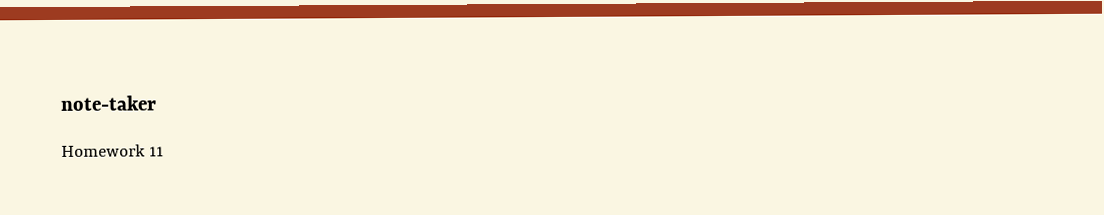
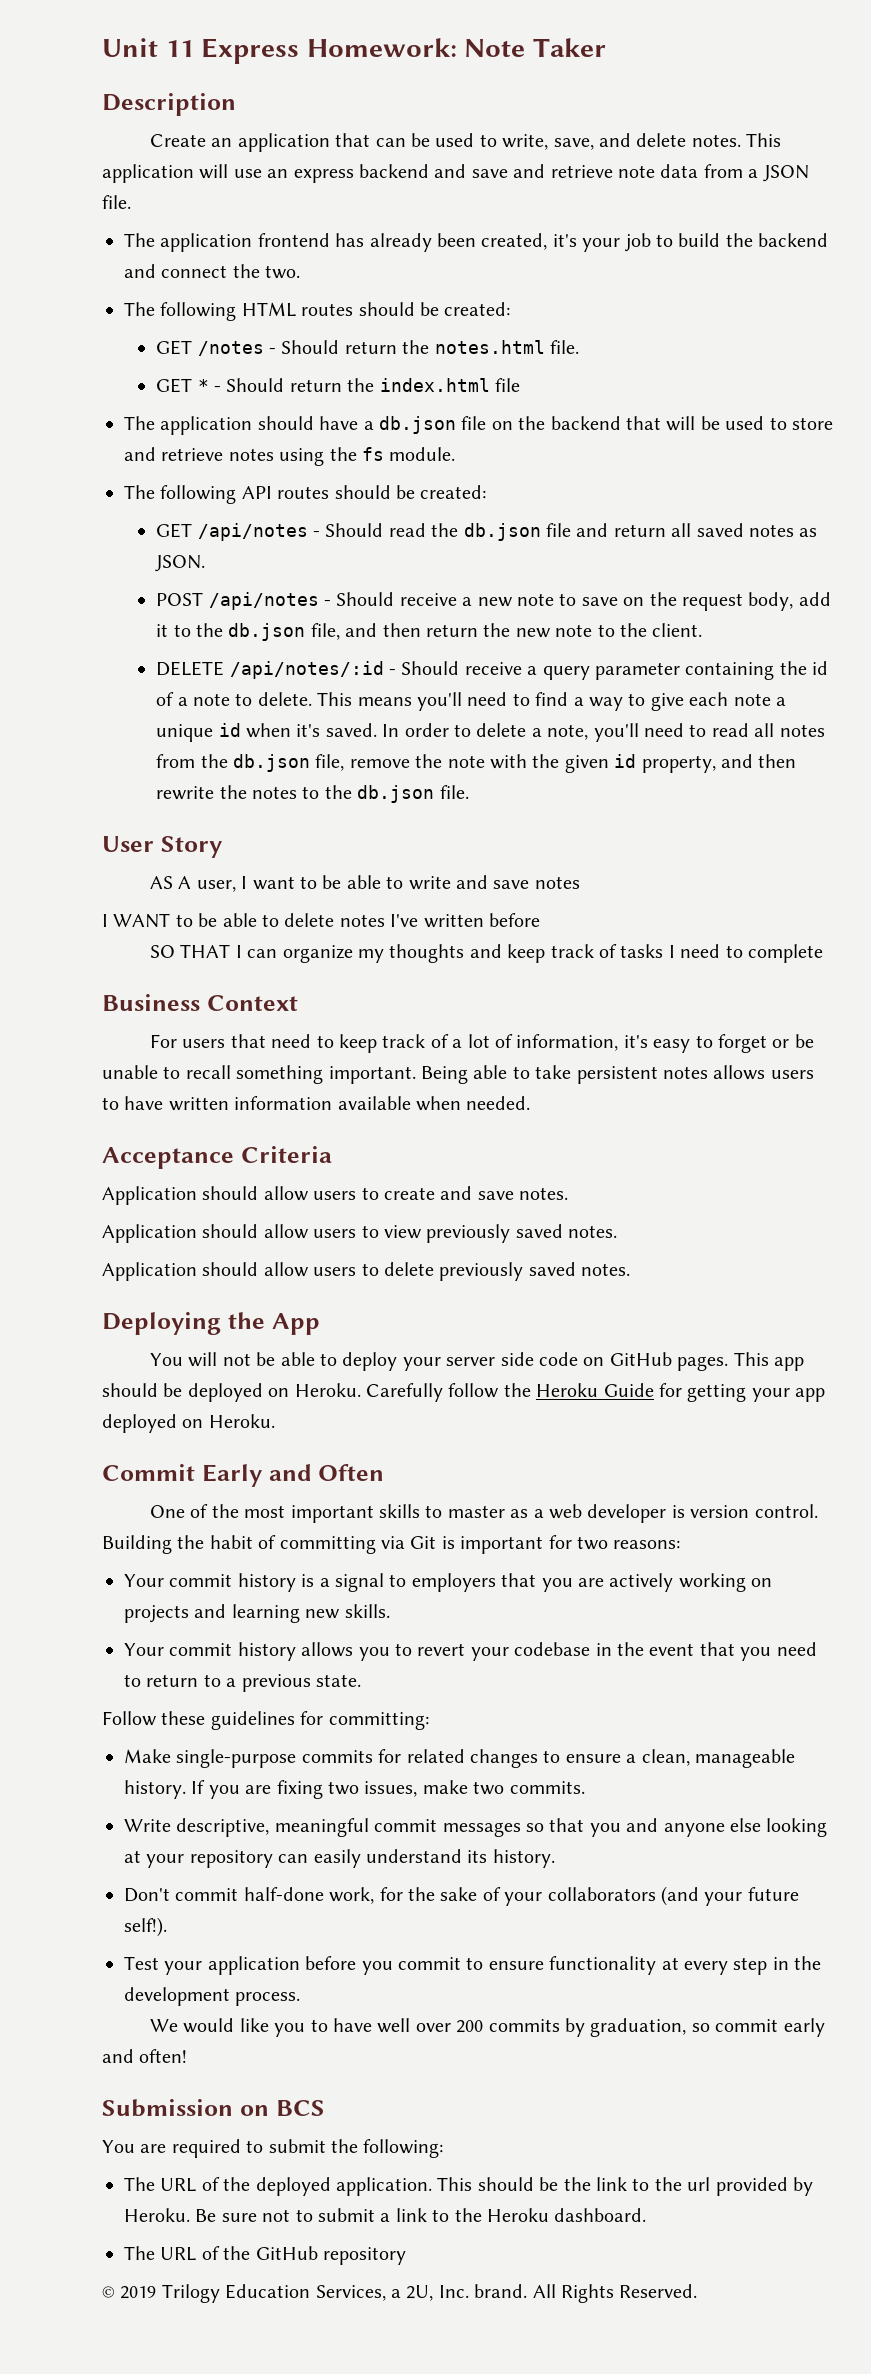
- note-taker
- Homework 11
+ Unit 11 Express Homework: Note Taker
+ Description
+ Create an application that can be used to write, save, and delete notes. This application will use an express backend and save and retrieve note data from a JSON file.
+ The application frontend has already been created, it's your job to build the backend and connect the two.
+ The following HTML routes should be created:
+ GET /notes - Should return the notes.html file.
+ GET * - Should return the index.html file
+ The application should have a db.json file on the backend that will be used to store and retrieve notes using the fs module.
+ The following API routes should be created:
+ GET /api/notes - Should read the db.json file and return all saved notes as JSON.
+ POST /api/notes - Should receive a new note to save on the request body, add it to the db.json file, and then return the new note to the client.
+ DELETE /api/notes/:id - Should receive a query parameter containing the id of a note to delete. This means you'll need to find a way to give each note a unique id when it's saved. In order to delete a note, you'll need to read all notes from the db.json file, remove the note with the given id property, and then rewrite the notes to the db.json file.
+ User Story
+ AS A user, I want to be able to write and save notes
+ I WANT to be able to delete notes I've written before
+ SO THAT I can organize my thoughts and keep track of tasks I need to complete
+ Business Context
+ For users that need to keep track of a lot of information, it's easy to forget or be unable to recall something important. Being able to take persistent notes allows users to have written information available when needed.
+ Acceptance Criteria
+ Application should allow users to create and save notes.
+ Application should allow users to view previously saved notes.
+ Application should allow users to delete previously saved notes.
+ Deploying the App
+ You will not be able to deploy your server side code on GitHub pages. This app should be deployed on Heroku. Carefully follow the Heroku Guide for getting your app deployed on Heroku.
+ Commit Early and Often
+ One of the most important skills to master as a web developer is version control. Building the habit of committing via Git is important for two reasons:
+ Your commit history is a signal to employers that you are actively working on projects and learning new skills.
+ Your commit history allows you to revert your codebase in the event that you need to return to a previous state.
+ Follow these guidelines for committing:
+ Make single-purpose commits for related changes to ensure a clean, manageable history. If you are fixing two issues, make two commits.
+ Write descriptive, meaningful commit messages so that you and anyone else looking at your repository can easily understand its history.
+ Don't commit half-done work, for the sake of your collaborators (and your future self!).
+ Test your application before you commit to ensure functionality at every step in the development process.
+ We would like you to have well over 200 commits by graduation, so commit early and often!
+ Submission on BCS
+ You are required to submit the following:
+ The URL of the deployed application. This should be the link to the url provided by Heroku. Be sure not to submit a link to the Heroku dashboard.
+ The URL of the GitHub repository
+ © 2019 Trilogy Education Services, a 2U, Inc. brand. All Rights Reserved.

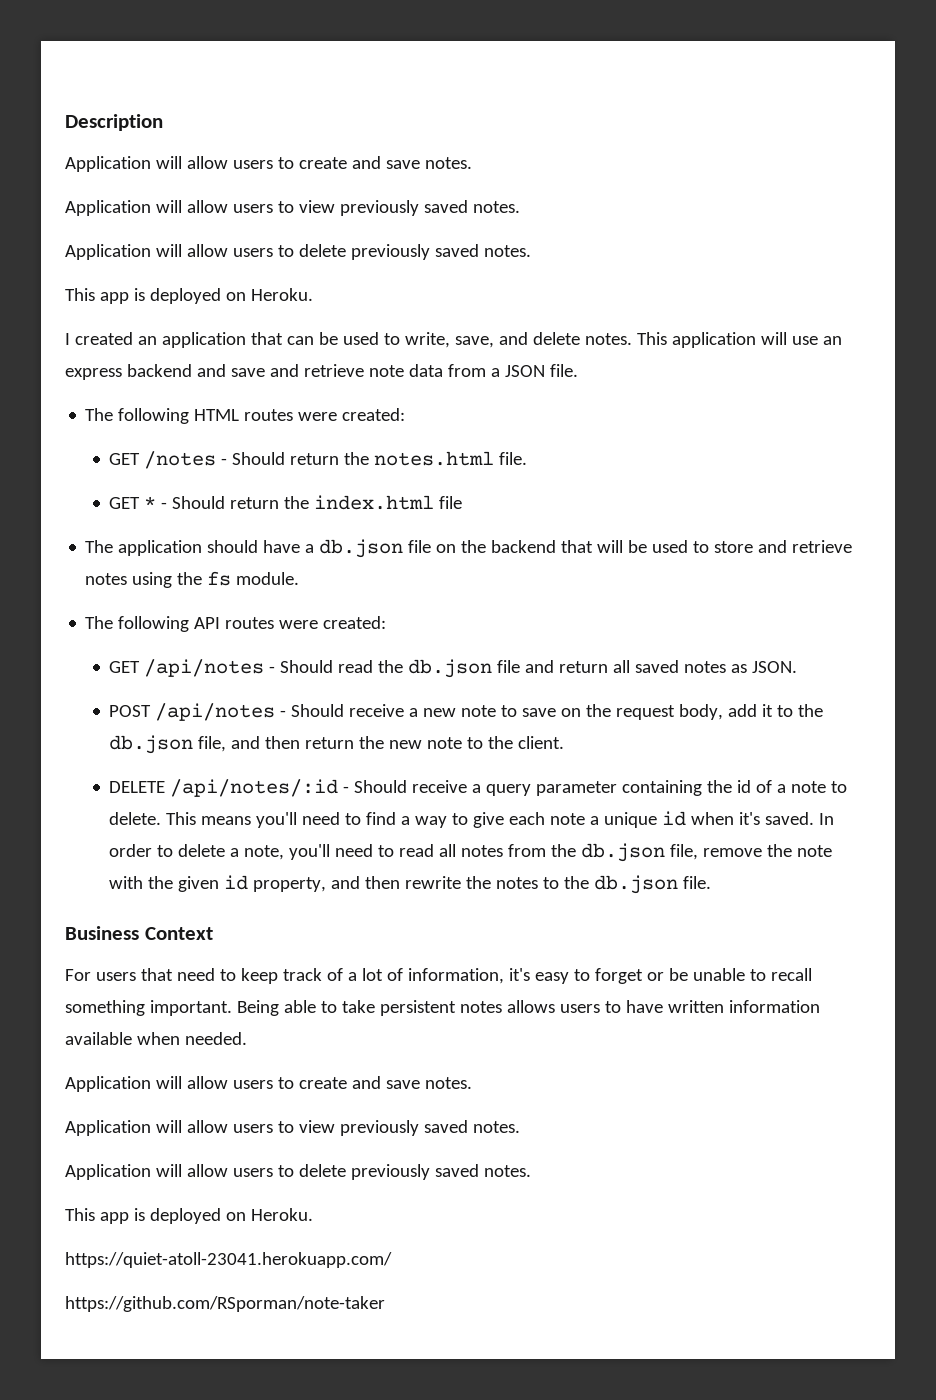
- Unit 11 Express Homework: Note Taker
  Description
- Create an application that can be used to write, save, and delete notes.
+ Application will allow users to create and save notes.
+ Application will allow users to view previously saved notes.
+ Application will allow users to delete previously saved notes.
+ This app is deployed on Heroku.
+ I created an application that can be used to write, save, and delete notes.
- The application frontend has already been created, it's your job to build the backend and connect the two.
- The following HTML routes should be created:
+ The following HTML routes were created:
- The following API routes should be created:
+ The following API routes were created:
- User Story
- AS A user, I want to be able to write and save notes
- I WANT to be able to delete notes I've written before
- SO THAT I can organize my thoughts and keep track of tasks I need to complete
  Being able to take persistent notes allows users to have written information available when needed.
- Acceptance Criteria
- Application should allow users to create and save notes.
- Application should allow users to view previously saved notes.
- Application should allow users to delete previously saved notes.
- Deploying the App
- You will not be able to deploy your server side code on GitHub pages. This app should be deployed on Heroku. Carefully follow the Heroku Guide for getting your app deployed on Heroku.
- Commit Early and Often
- One of the most important skills to master as a web developer is version control. Building the habit of committing via Git is important for two reasons:
- Your commit history is a signal to employers that you are actively working on projects and learning new skills.
- Your commit history allows you to revert your codebase in the event that you need to return to a previous state.
- Follow these guidelines for committing:
- Make single-purpose commits for related changes to ensure a clean, manageable history. If you are fixing two issues, make two commits.
- Write descriptive, meaningful commit messages so that you and anyone else looking at your repository can easily understand its history.
- Don't commit half-done work, for the sake of your collaborators (and your future self!).
- Test your application before you commit to ensure functionality at every step in the development process.
- We would like you to have well over 200 commits by graduation, so commit early and often!
- Submission on BCS
- You are required to submit the following:
- The URL of the deployed application. This should be the link to the url provided by Heroku. Be sure not to submit a link to the Heroku dashboard.
- The URL of the GitHub repository
- © 2019 Trilogy Education Services, a 2U, Inc. brand. All Rights Reserved.
+ Application will allow users to create and save notes.
+ Application will allow users to view previously saved notes.
+ Application will allow users to delete previously saved notes.
+ This app is deployed on Heroku.
+ https://quiet-atoll-23041.herokuapp.com/
+ https://github.com/RSporman/note-taker

